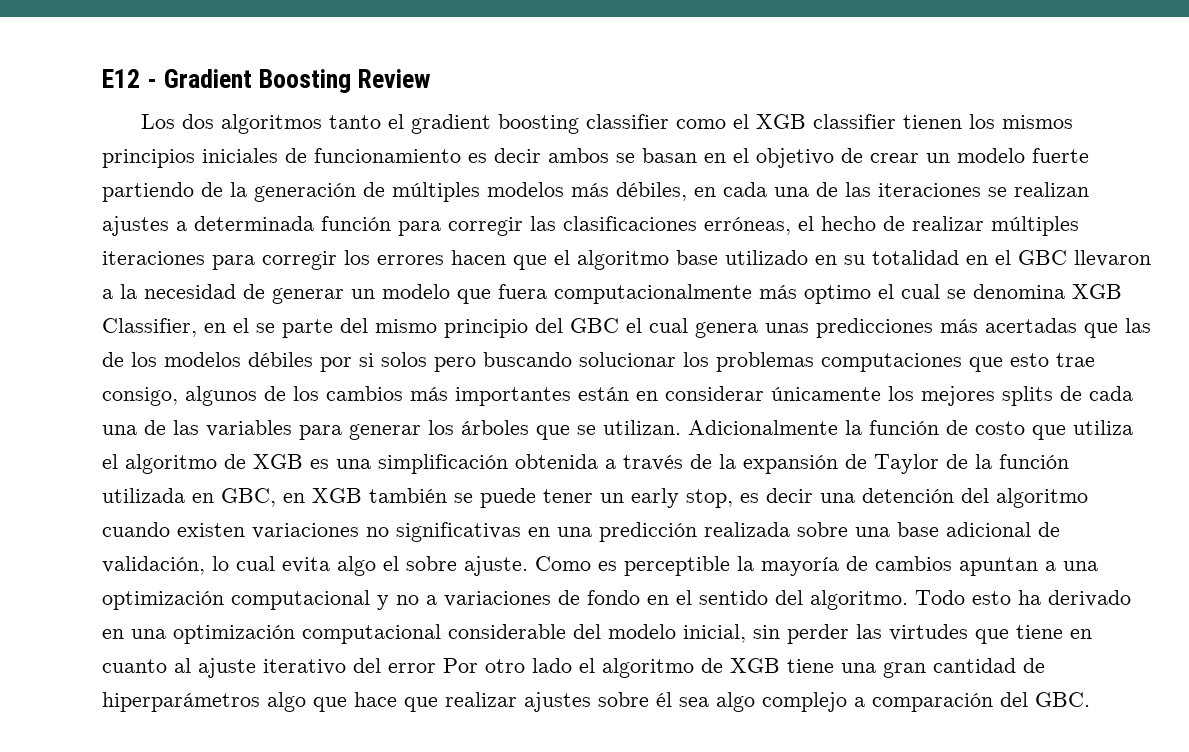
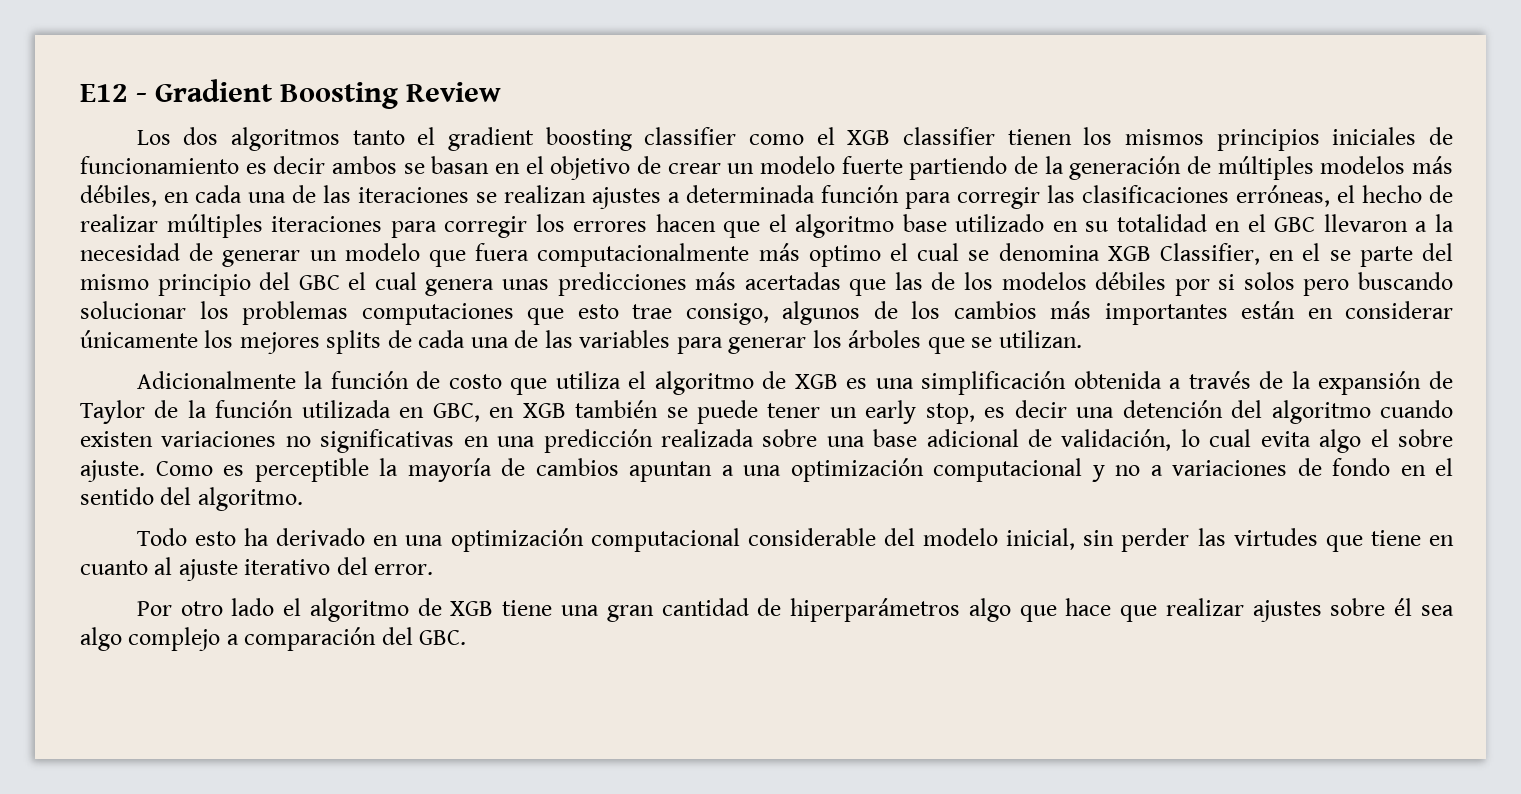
- Los dos algoritmos tanto el gradient boosting classifier como el XGB classifier tienen los mismos principios iniciales de funcionamiento es decir ambos se basan en el objetivo de crear un modelo fuerte partiendo de la generación de múltiples modelos más débiles, en cada una de las iteraciones se realizan ajustes a determinada función para corregir las clasificaciones erróneas, el hecho de realizar múltiples iteraciones para corregir los errores hacen que el algoritmo base utilizado en su totalidad en el GBC llevaron a la necesidad de generar un modelo que fuera computacionalmente más optimo el cual se denomina XGB Classifier, en el se parte del mismo principio del GBC el cual genera unas predicciones más acertadas que las de los modelos débiles por si solos pero buscando solucionar los problemas computaciones que esto trae consigo, algunos de los cambios más importantes están en considerar únicamente los mejores splits de cada una de las variables para generar los árboles que se utilizan. Adicionalmente la función de costo que utiliza el algoritmo de XGB es una simplificación obtenida a través de la expansión de Taylor de la función utilizada en GBC, en XGB también se puede tener un early stop, es decir una detención del algoritmo cuando existen variaciones no significativas en una predicción realizada sobre una base adicional de validación, lo cual evita algo el sobre ajuste.
+ Los dos algoritmos tanto el gradient boosting classifier como el XGB classifier tienen los mismos principios iniciales de funcionamiento es decir ambos se basan en el objetivo de crear un modelo fuerte partiendo de la generación de múltiples modelos más débiles, en cada una de las iteraciones se realizan ajustes a determinada función para corregir las clasificaciones erróneas, el hecho de realizar múltiples iteraciones para corregir los errores hacen que el algoritmo base utilizado en su totalidad en el GBC llevaron a la necesidad de generar un modelo que fuera computacionalmente más optimo el cual se denomina XGB Classifier, en el se parte del mismo principio del GBC el cual genera unas predicciones más acertadas que las de los modelos débiles por si solos pero buscando solucionar los problemas computaciones que esto trae consigo, algunos de los cambios más importantes están en considerar únicamente los mejores splits de cada una de las variables para generar los árboles que se utilizan.
+ Adicionalmente la función de costo que utiliza el algoritmo de XGB es una simplificación obtenida a través de la expansión de Taylor de la función utilizada en GBC, en XGB también se puede tener un early stop, es decir una detención del algoritmo cuando existen variaciones no significativas en una predicción realizada sobre una base adicional de validación, lo cual evita algo el sobre ajuste.
- Como es perceptible la mayoría de cambios apuntan a una optimización computacional y no a variaciones de fondo en el sentido del algoritmo. Todo esto ha derivado en una optimización computacional considerable del modelo inicial, sin perder las virtudes que tiene en cuanto al ajuste iterativo del error Por otro lado el algoritmo de XGB tiene una gran cantidad de hiperparámetros algo que hace que realizar ajustes sobre él sea algo complejo a comparación del GBC.
+ Como es perceptible la mayoría de cambios apuntan a una optimización computacional y no a variaciones de fondo en el sentido del algoritmo.
+ Todo esto ha derivado en una optimización computacional considerable del modelo inicial, sin perder las virtudes que tiene en cuanto al ajuste iterativo del error.
+ Por otro lado el algoritmo de XGB tiene una gran cantidad de hiperparámetros algo que hace que realizar ajustes sobre él sea algo complejo a comparación del GBC.

